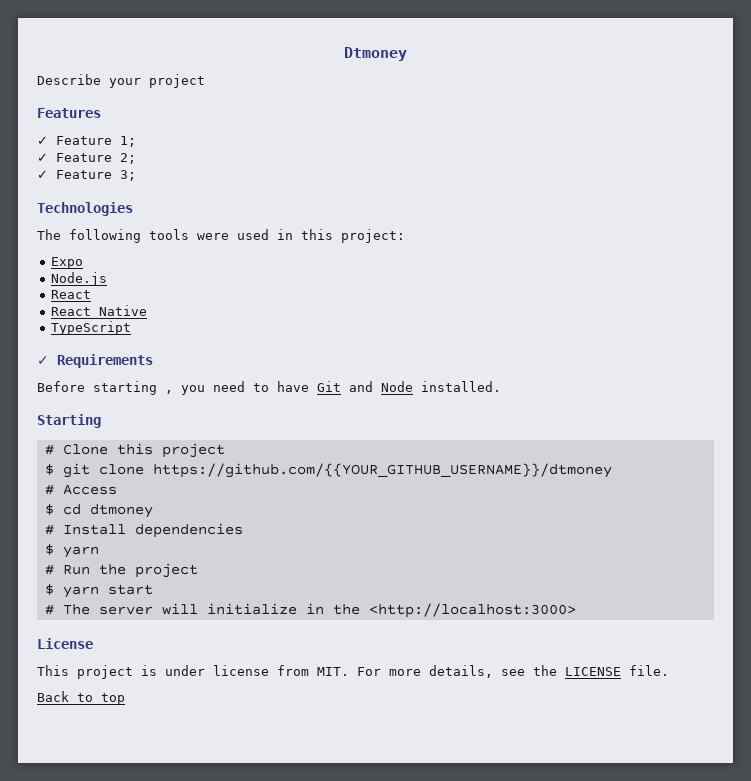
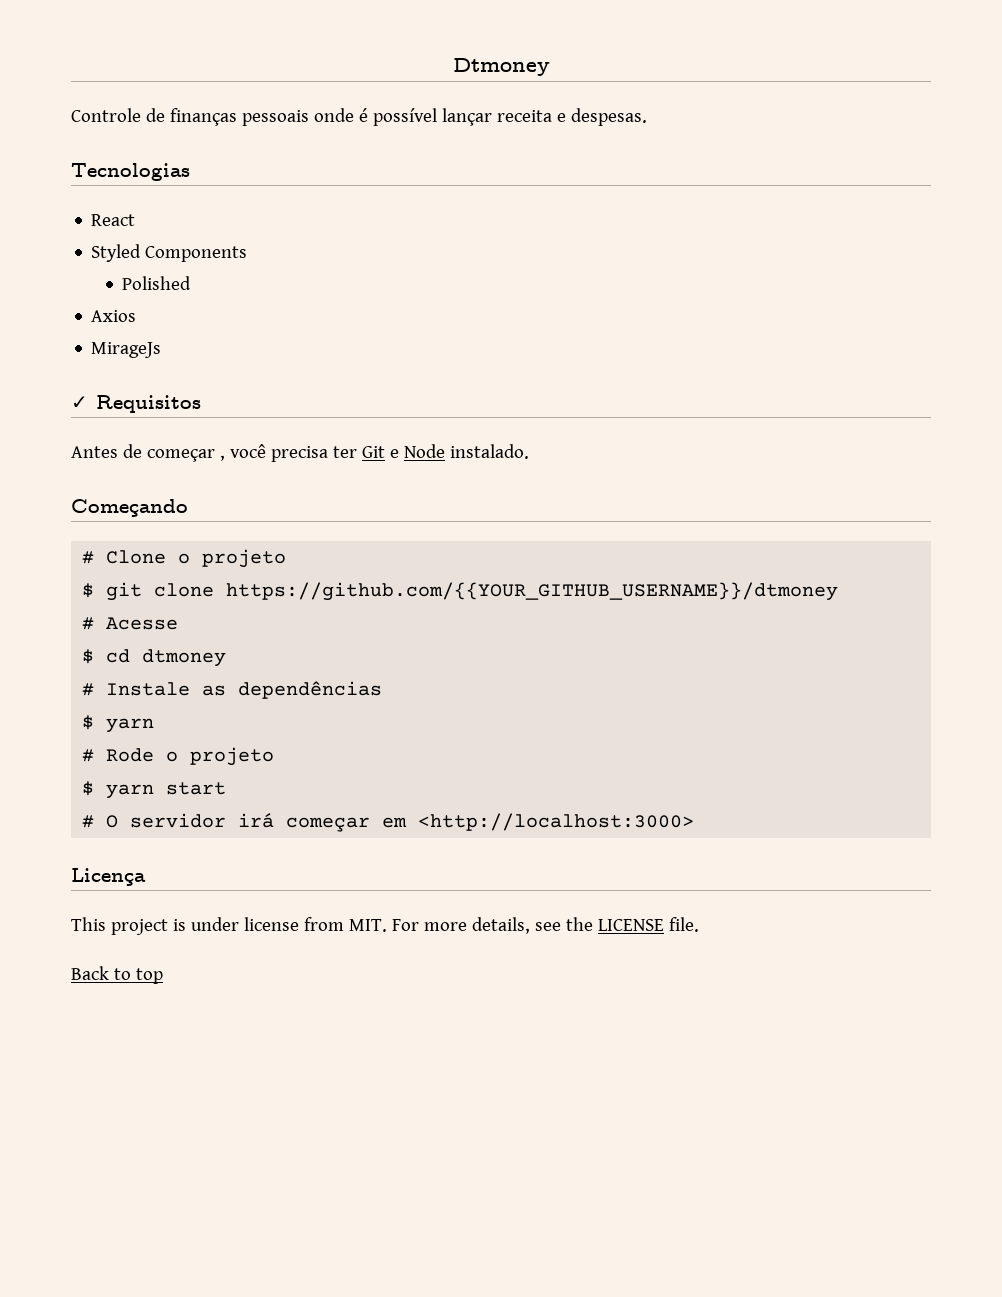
- Describe your project
- Features
- ✓ Feature 1;
- ✓ Feature 2;
- ✓ Feature 3;
- Technologies
- The following tools were used in this project:
- Expo
- Node.js
+ Controle de finanças pessoais onde é possível lançar receita e despesas.
+ Tecnologias
  React
- React Native
- TypeScript
- ✓ Requirements
- Before starting , you need to have Git and Node installed.
- Starting
+ Styled Components
+ Polished
+ Axios
+ MirageJs
+ ✓ Requisitos
+ Antes de começar , você precisa ter Git e Node instalado.
+ Começando
- # Clone this project
+ # Clone o projeto
- # Access
+ # Acesse
- # Install dependencies
+ # Instale as dependências
- # Run the project
+ # Rode o projeto
- # The server will initialize in the <http://localhost:3000>
+ # O servidor irá começar em <http://localhost:3000>
- License
+ Licença

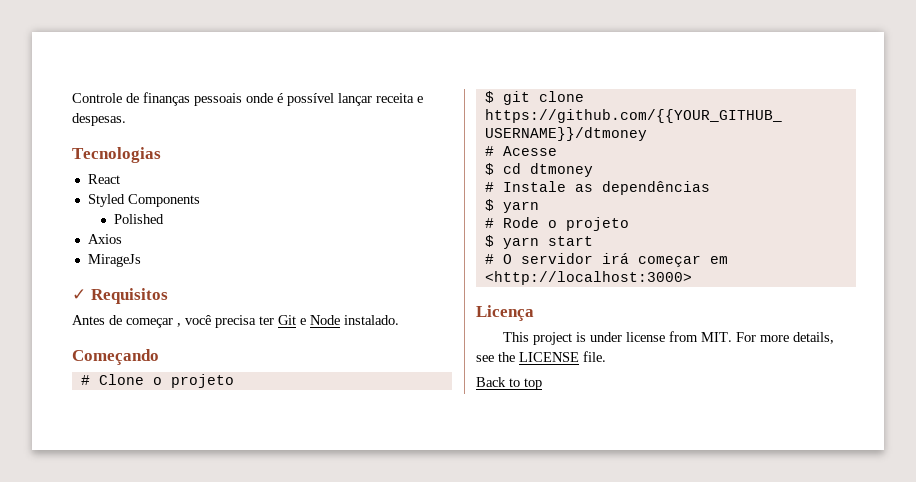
- Dtmoney

